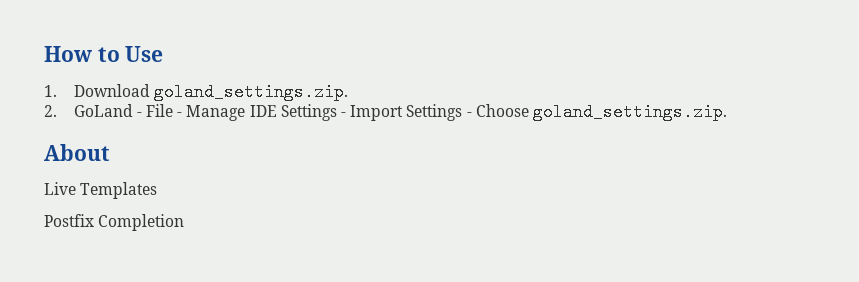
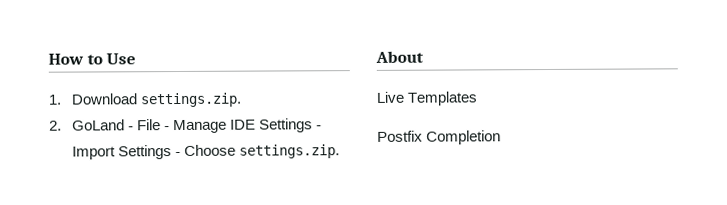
- 1. Download goland_settings.zip.
+ 1. Download settings.zip.
- 2. GoLand - File - Manage IDE Settings - Import Settings - Choose goland_settings.zip.
+ 2. GoLand - File - Manage IDE Settings - Import Settings - Choose settings.zip.

